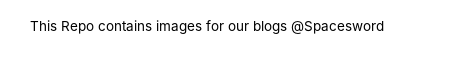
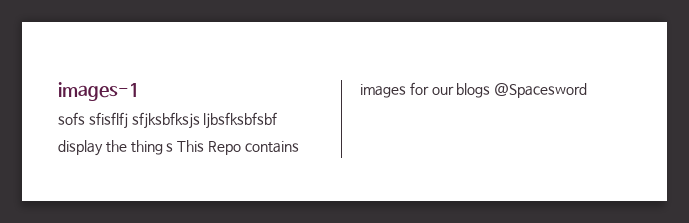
- This Repo contains images for our blogs @Spacesword
+ images-1
+ sofs sfisflfj sfjksbfksjs ljbsfksbfsbf
+ display the thing s This Repo contains images for our blogs @Spacesword

